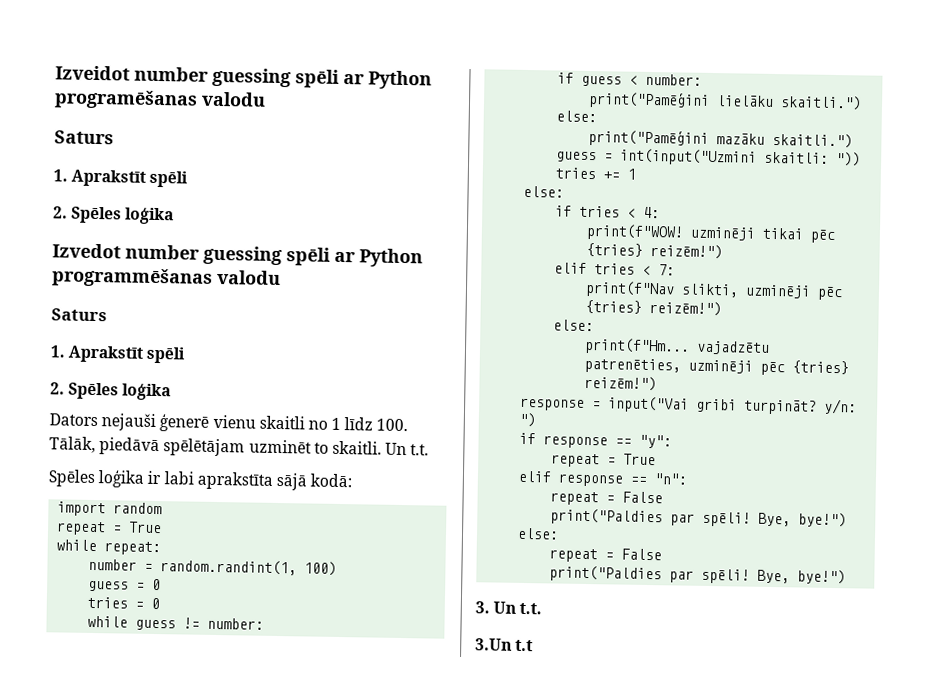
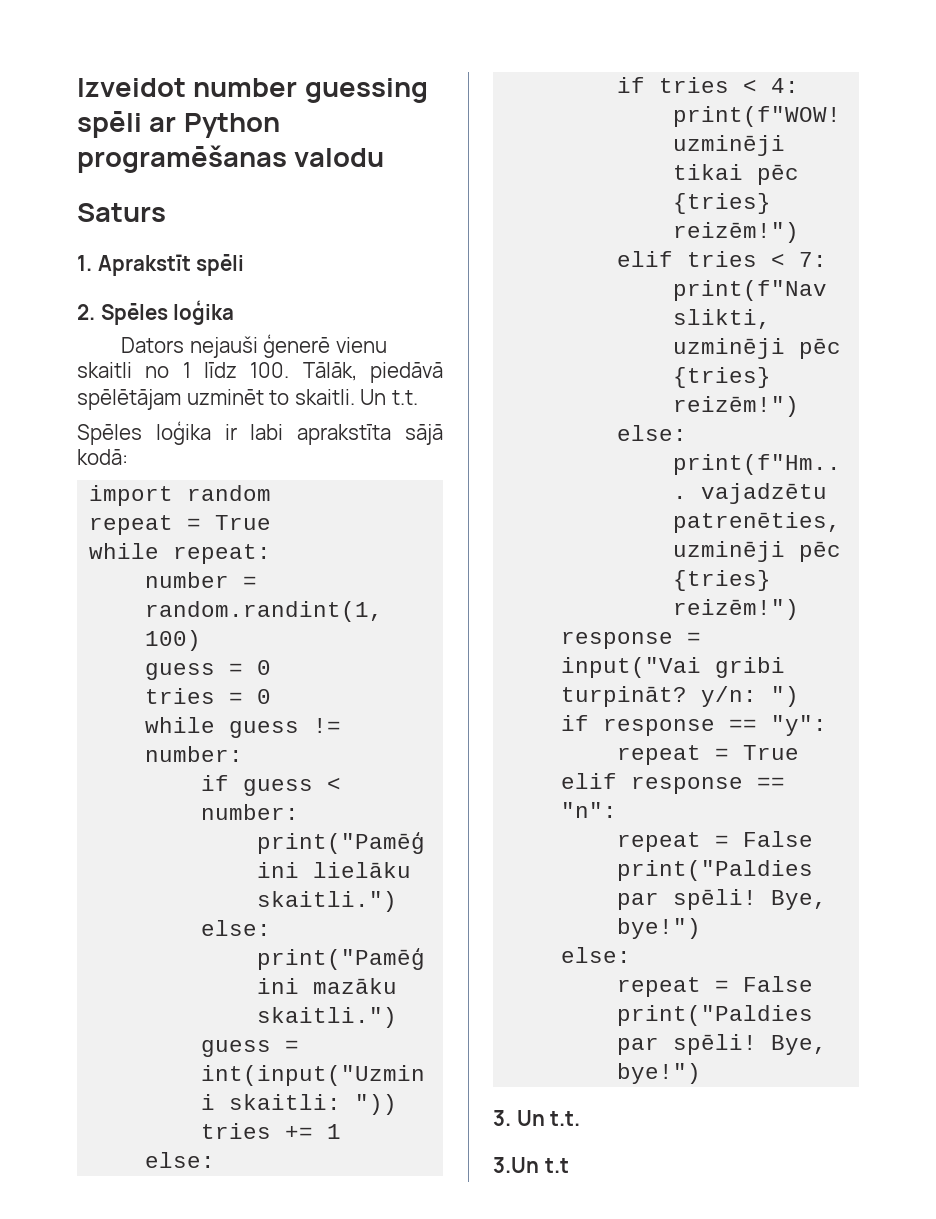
- Izvedot number guessing spēli ar Python programmēšanas valodu
- Saturs
- 1. Aprakstīt spēli
- 2. Spēles loģika

